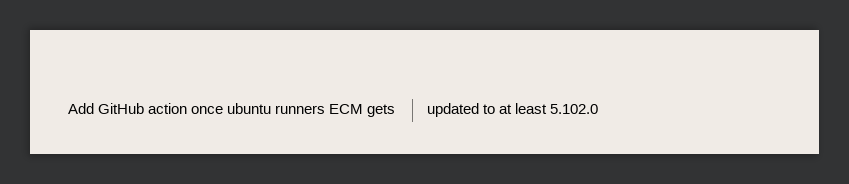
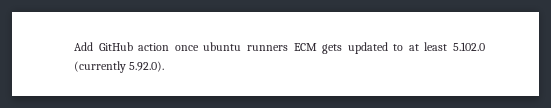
- Add GitHub action once ubuntu runners ECM gets updated to at least 5.102.0
+ Add GitHub action once ubuntu runners ECM gets updated to at least 5.102.0 (currently 5.92.0).

